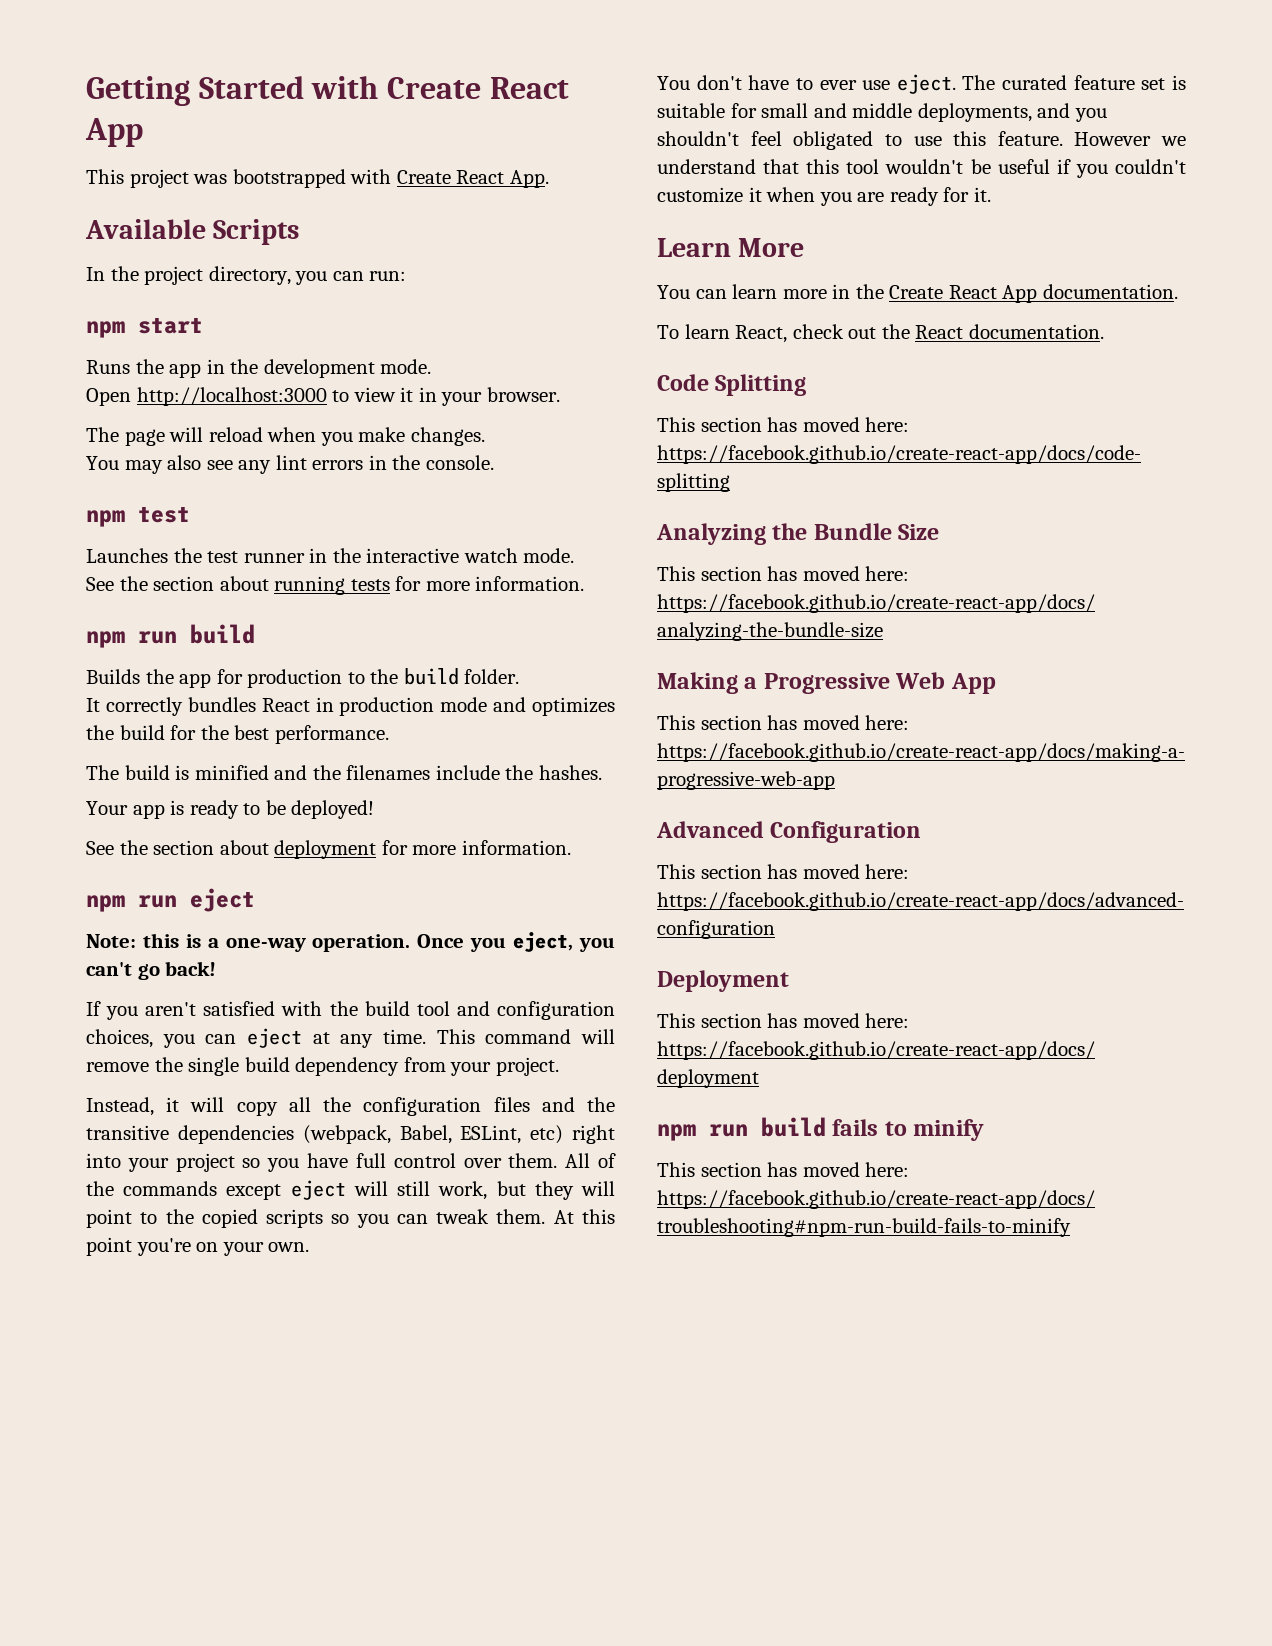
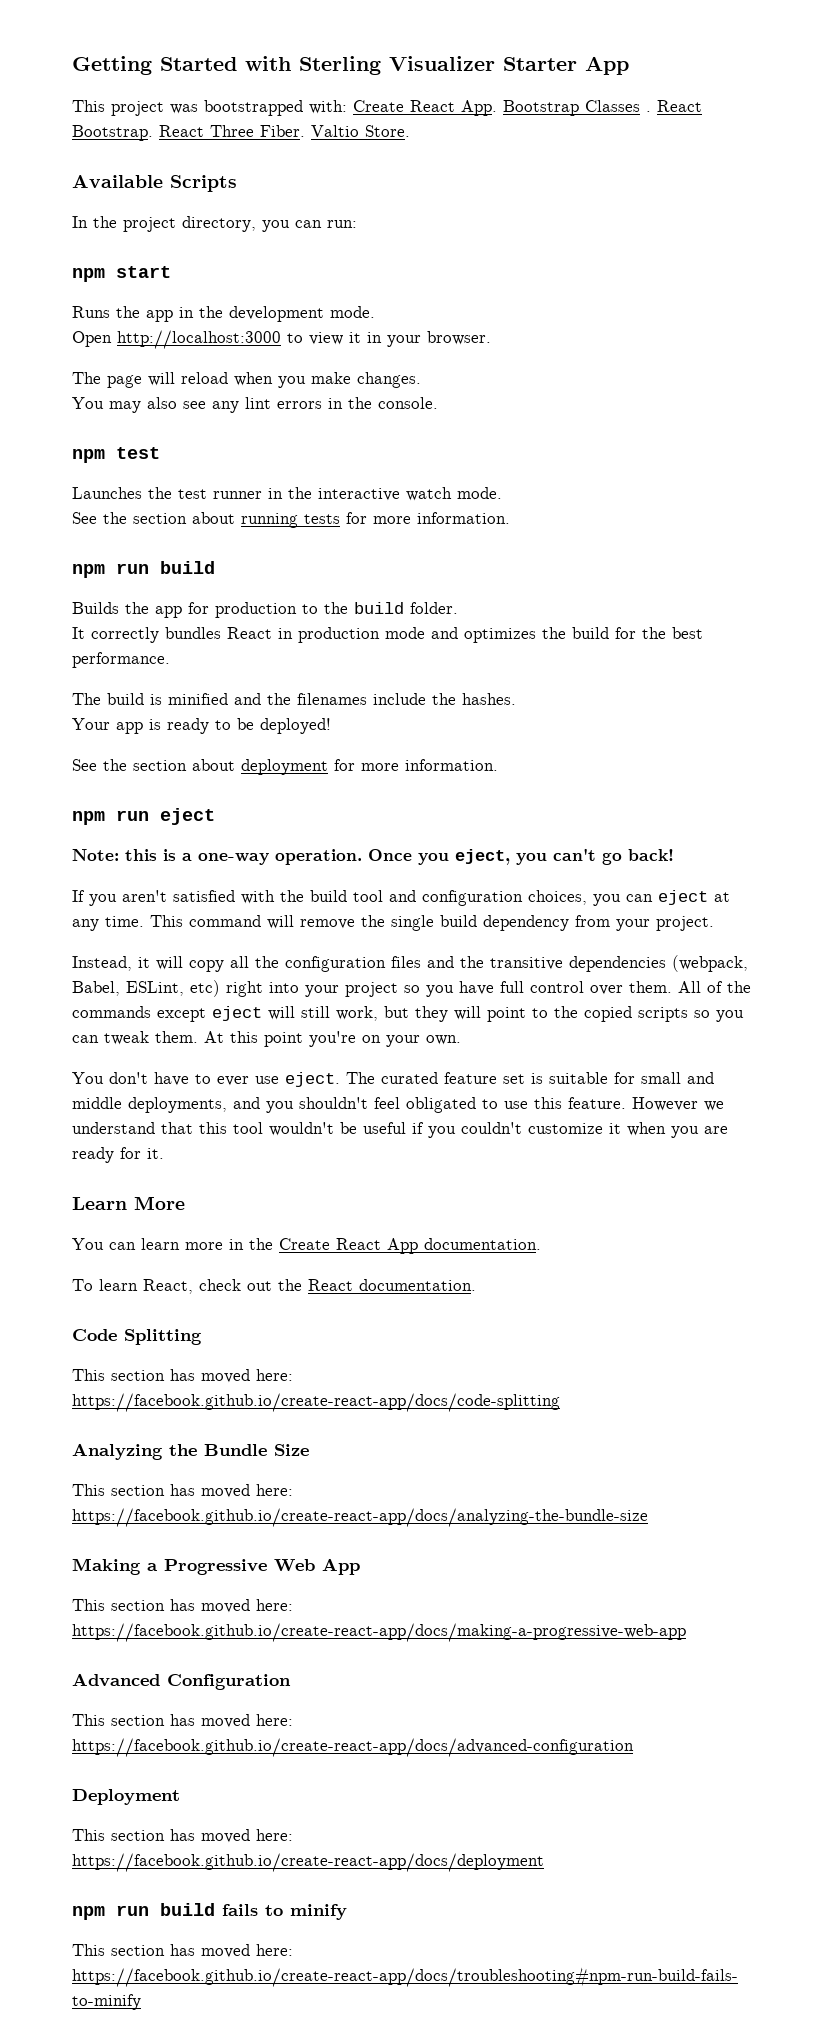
- Getting Started with Create React App
+ Getting Started with Sterling Visualizer Starter App
- This project was bootstrapped with Create React App.
+ This project was bootstrapped with: Create React App. Bootstrap Classes . React Bootstrap. React Three Fiber. Valtio Store.

